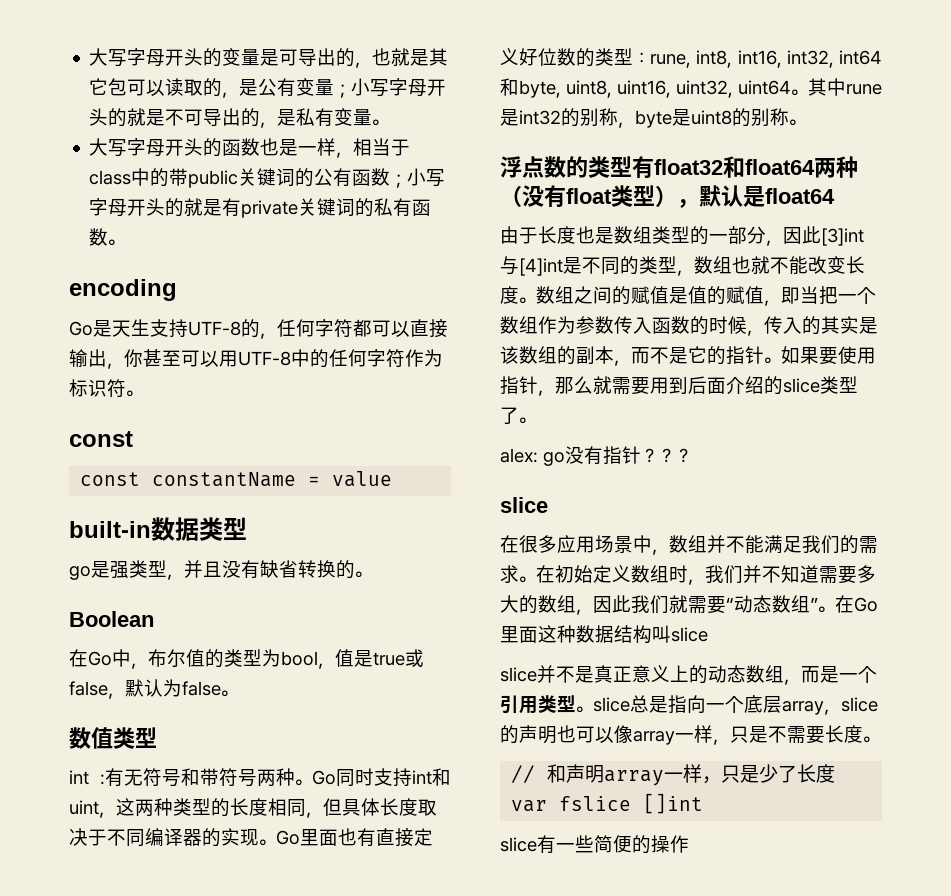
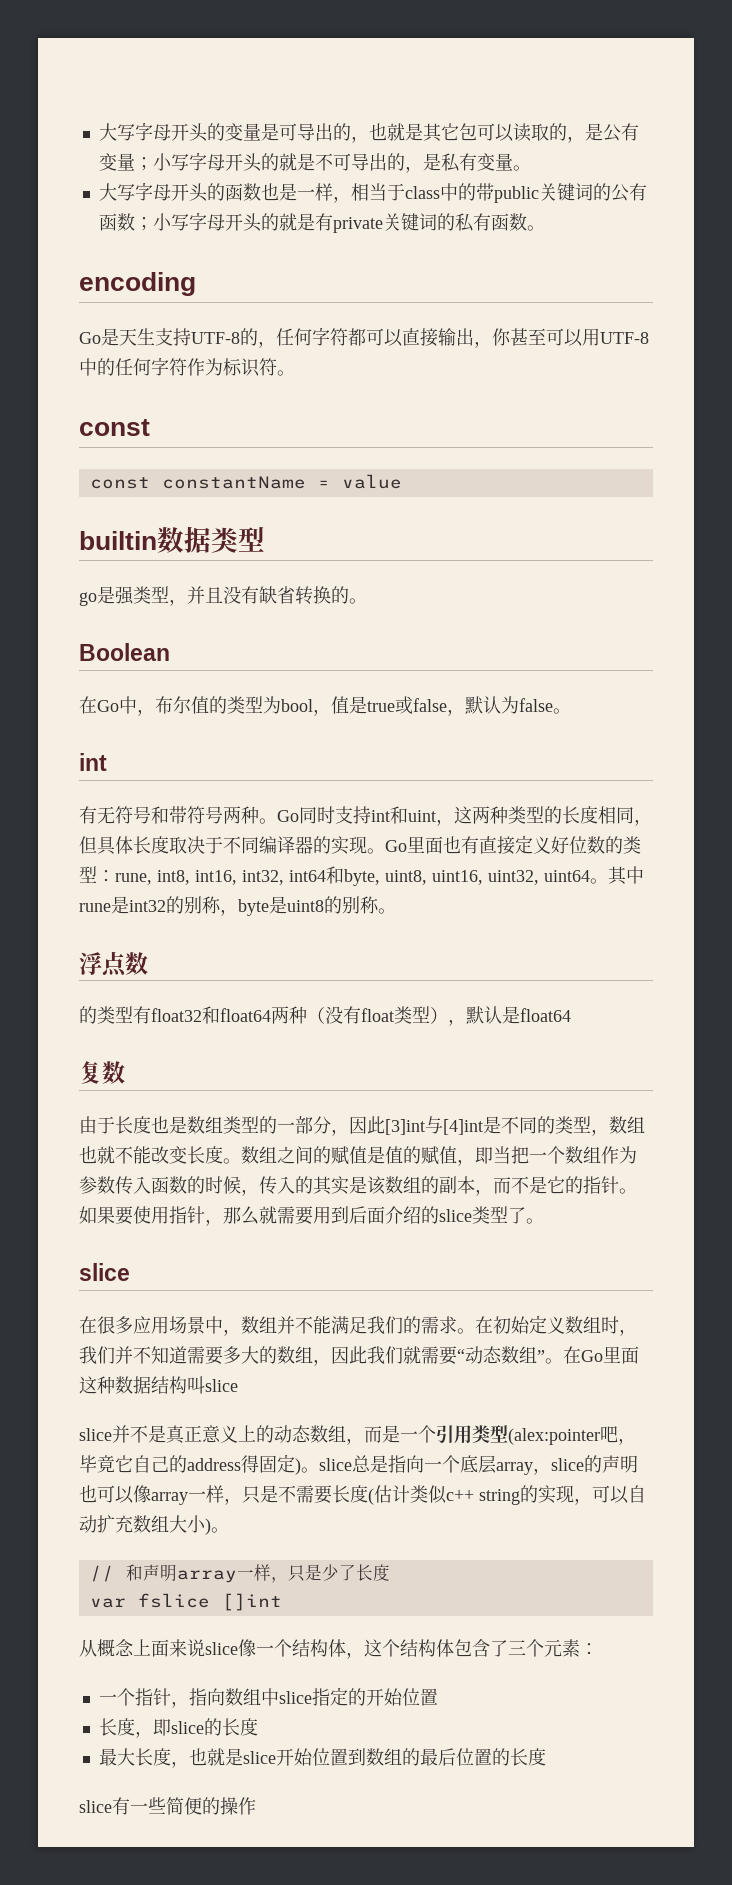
- built-in数据类型
+ builtin数据类型
  在Go中，布尔值的类型为bool，值是true或false，默认为false。
- 数值类型
- int :有无符号和带符号两种。
+ int
+ 有无符号和带符号两种。
- 浮点数的类型有float32和float64两种（没有float类型），默认是float64
+ 浮点数
+ 的类型有float32和float64两种（没有float类型），默认是float64
+ 复数
- alex: go没有指针？？？
- slice并不是真正意义上的动态数组，而是一个引用类型。slice总是指向一个底层array，slice的声明也可以像array一样，只是不需要长度。
+ slice并不是真正意义上的动态数组，而是一个引用类型(alex:pointer吧，毕竟它自己的address得固定)。slice总是指向一个底层array，slice的声明也可以像array一样，只是不需要长度(估计类似c++ string的实现，可以自动扩充数组大小)。
+ 从概念上面来说slice像一个结构体，这个结构体包含了三个元素：
+ 一个指针，指向数组中slice指定的开始位置
+ 长度，即slice的长度
+ 最大长度，也就是slice开始位置到数组的最后位置的长度

